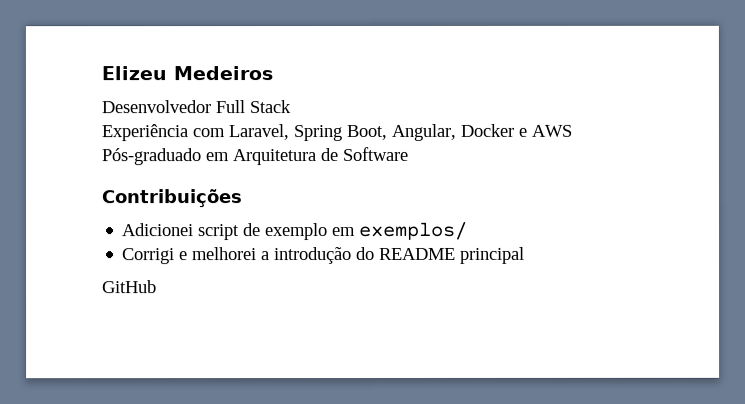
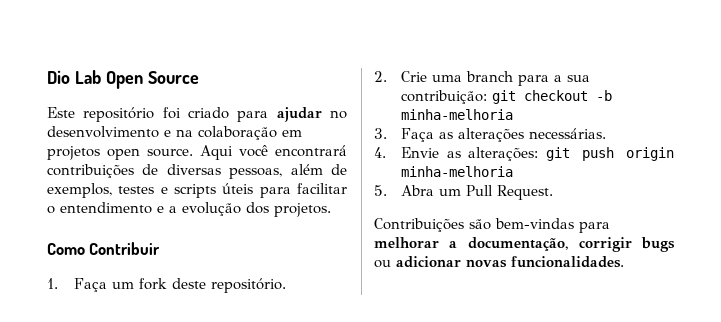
- Elizeu Medeiros
- Desenvolvedor Full Stack
- Experiência com Laravel, Spring Boot, Angular, Docker e AWS
- Pós-graduado em Arquitetura de Software
- Contribuições
- Adicionei script de exemplo em exemplos/
- Corrigi e melhorei a introdução do README principal
- GitHub
+ Dio Lab Open Source
+ Este repositório foi criado para ajudar no desenvolvimento e na colaboração em projetos open source. Aqui você encontrará contribuições de diversas pessoas, além de exemplos, testes e scripts úteis para facilitar o entendimento e a evolução dos projetos.
+ Como Contribuir
+ 1. Faça um fork deste repositório.
+ 2. Crie uma branch para a sua contribuição: git checkout -b minha-melhoria
+ 3. Faça as alterações necessárias.
+ 4. Envie as alterações: git push origin minha-melhoria
+ 5. Abra um Pull Request.
+ Contribuições são bem-vindas para melhorar a documentação, corrigir bugs ou adicionar novas funcionalidades.

